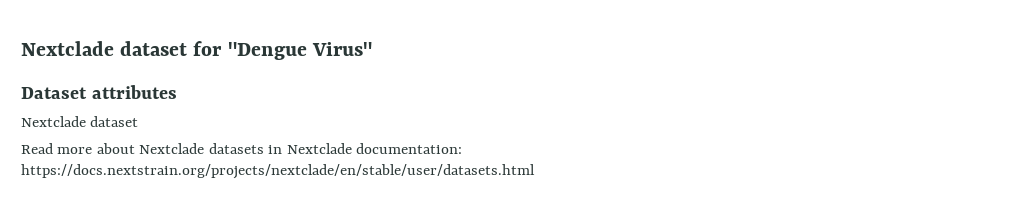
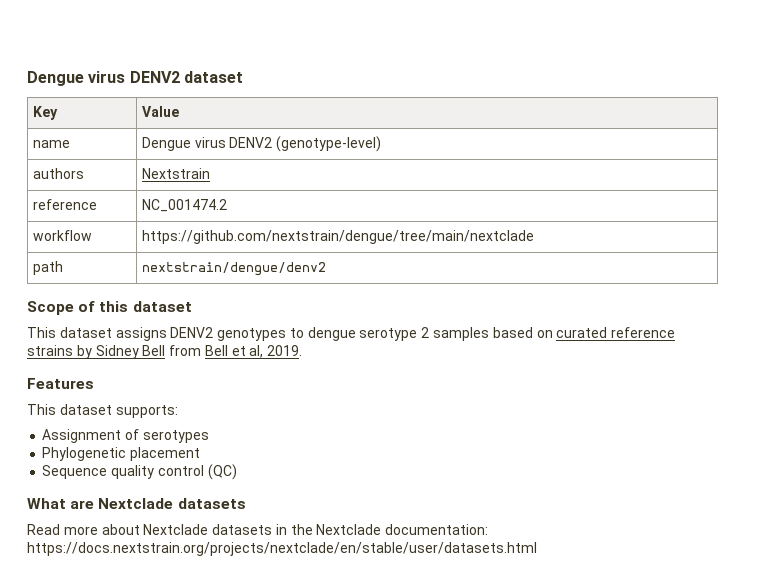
- Nextclade dataset for "Dengue Virus"
- Dataset attributes
- Nextclade dataset
+ Dengue virus DENV2 dataset
+ Key | Value
+ name | Dengue virus DENV2 (genotype-level)
+ authors | Nextstrain
+ reference | NC_001474.2
+ workflow | https://github.com/nextstrain/dengue/tree/main/nextclade
+ path | nextstrain/dengue/denv2
+ Scope of this dataset
+ This dataset assigns DENV2 genotypes to dengue serotype 2 samples based on curated reference strains by Sidney Bell from Bell et al, 2019.
+ Features
+ This dataset supports:
+ Assignment of serotypes
+ Phylogenetic placement
+ Sequence quality control (QC)
+ What are Nextclade datasets
- Read more about Nextclade datasets in Nextclade documentation: https://docs.nextstrain.org/projects/nextclade/en/stable/user/datasets.html
+ Read more about Nextclade datasets in the Nextclade documentation: https://docs.nextstrain.org/projects/nextclade/en/stable/user/datasets.html

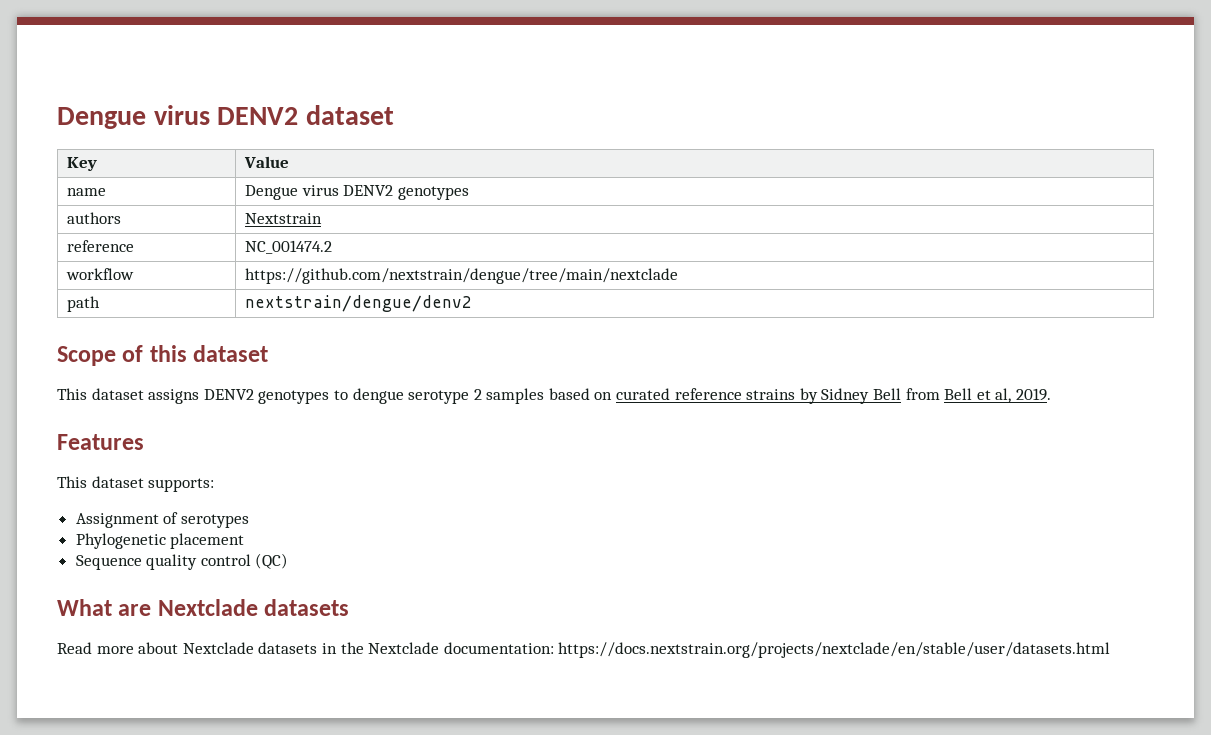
- name | Dengue virus DENV2 (genotype-level)
+ name | Dengue virus DENV2 genotypes

